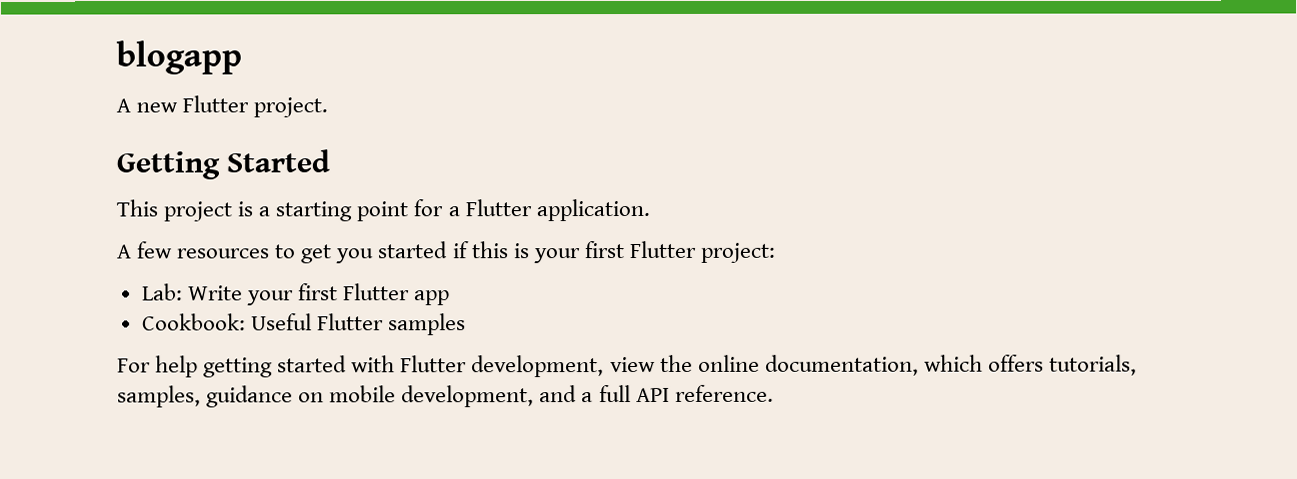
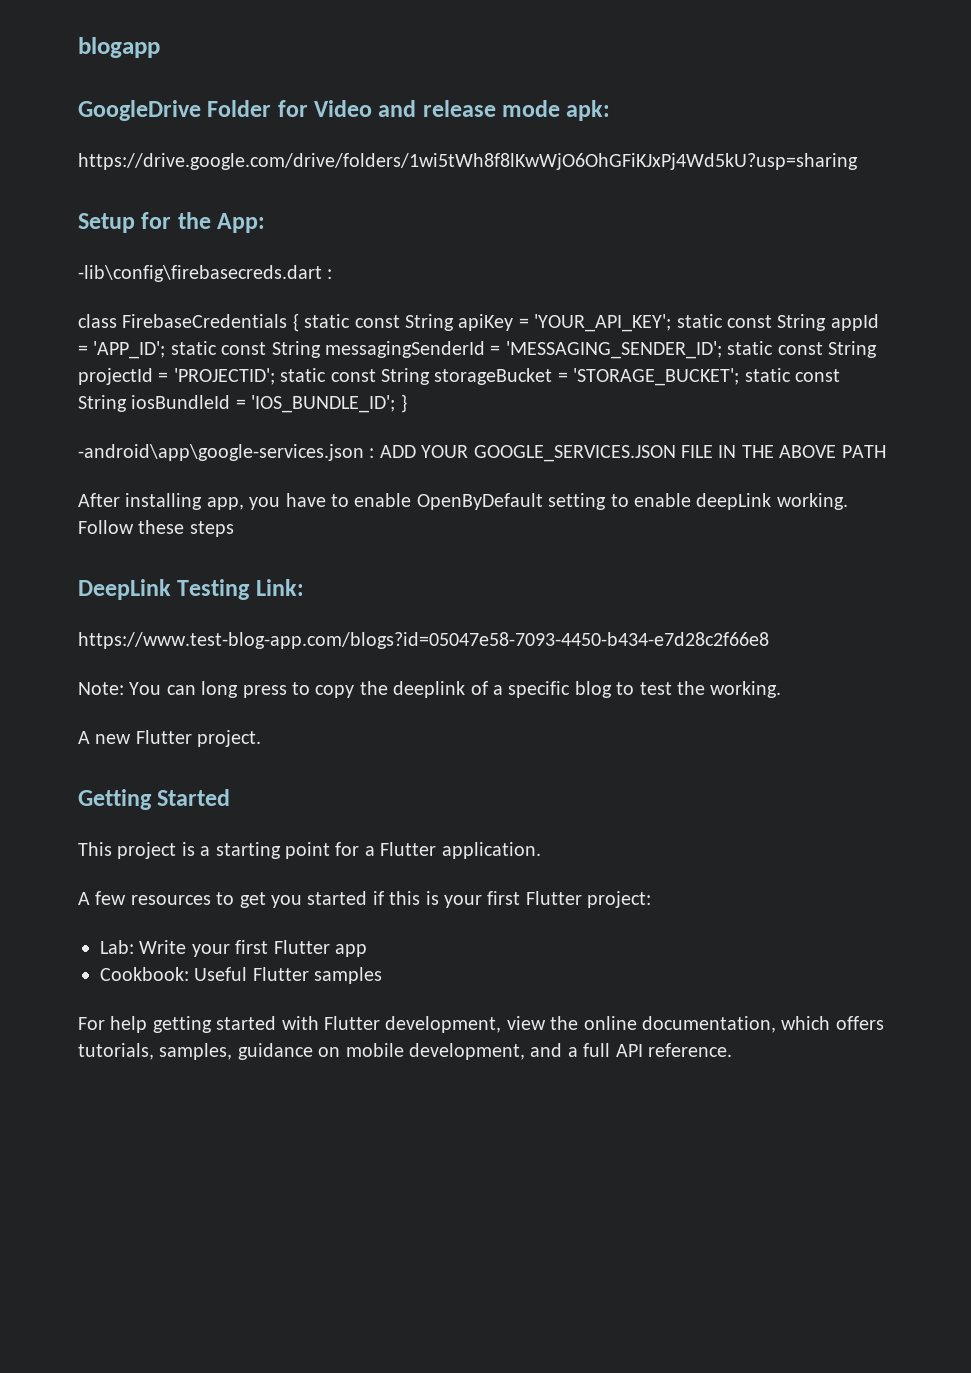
+ GoogleDrive Folder for Video and release mode apk:
+ https://drive.google.com/drive/folders/1wi5tWh8f8lKwWjO6OhGFiKJxPj4Wd5kU?usp=sharing
+ Setup for the App:
+ -lib\config\firebasecreds.dart :
+ class FirebaseCredentials { static const String apiKey = 'YOUR_API_KEY'; static const String appId = 'APP_ID'; static const String messagingSenderId = 'MESSAGING_SENDER_ID'; static const String projectId = 'PROJECTID'; static const String storageBucket = 'STORAGE_BUCKET'; static const String iosBundleId = 'IOS_BUNDLE_ID'; }
+ -android\app\google-services.json : ADD YOUR GOOGLE_SERVICES.JSON FILE IN THE ABOVE PATH
+ After installing app, you have to enable OpenByDefault setting to enable deepLink working. Follow these steps
+ DeepLink Testing Link:
+ https://www.test-blog-app.com/blogs?id=05047e58-7093-4450-b434-e7d28c2f66e8
+ Note: You can long press to copy the deeplink of a specific blog to test the working.

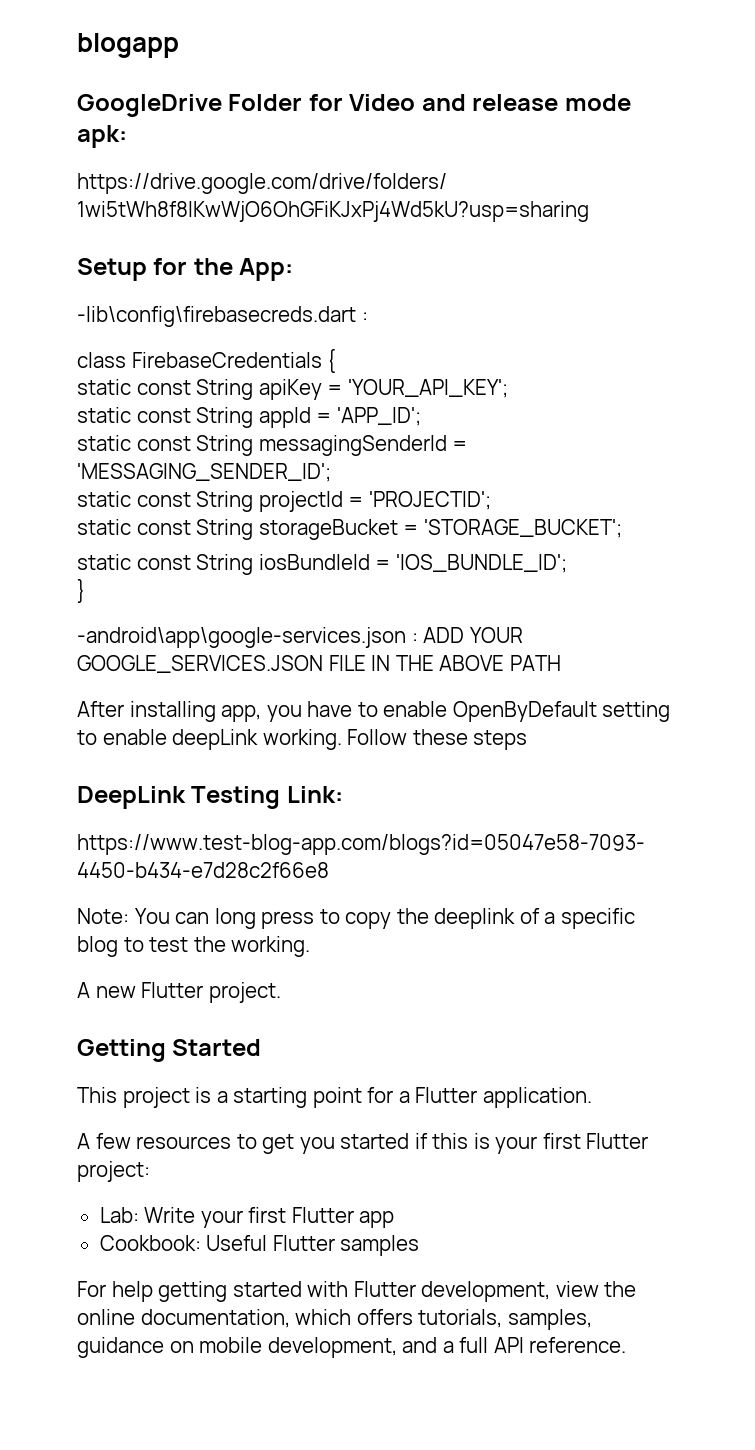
- class FirebaseCredentials { static const String apiKey = 'YOUR_API_KEY'; static const String appId = 'APP_ID'; static const String messagingSenderId = 'MESSAGING_SENDER_ID'; static const String projectId = 'PROJECTID'; static const String storageBucket = 'STORAGE_BUCKET'; static const String iosBundleId = 'IOS_BUNDLE_ID'; }
+ class FirebaseCredentials {
+ static const String apiKey = 'YOUR_API_KEY';
+ static const String appId = 'APP_ID';
+ static const String messagingSenderId = 'MESSAGING_SENDER_ID';
+ static const String projectId = 'PROJECTID';
+ static const String storageBucket = 'STORAGE_BUCKET';
+ static const String iosBundleId = 'IOS_BUNDLE_ID';
+ }

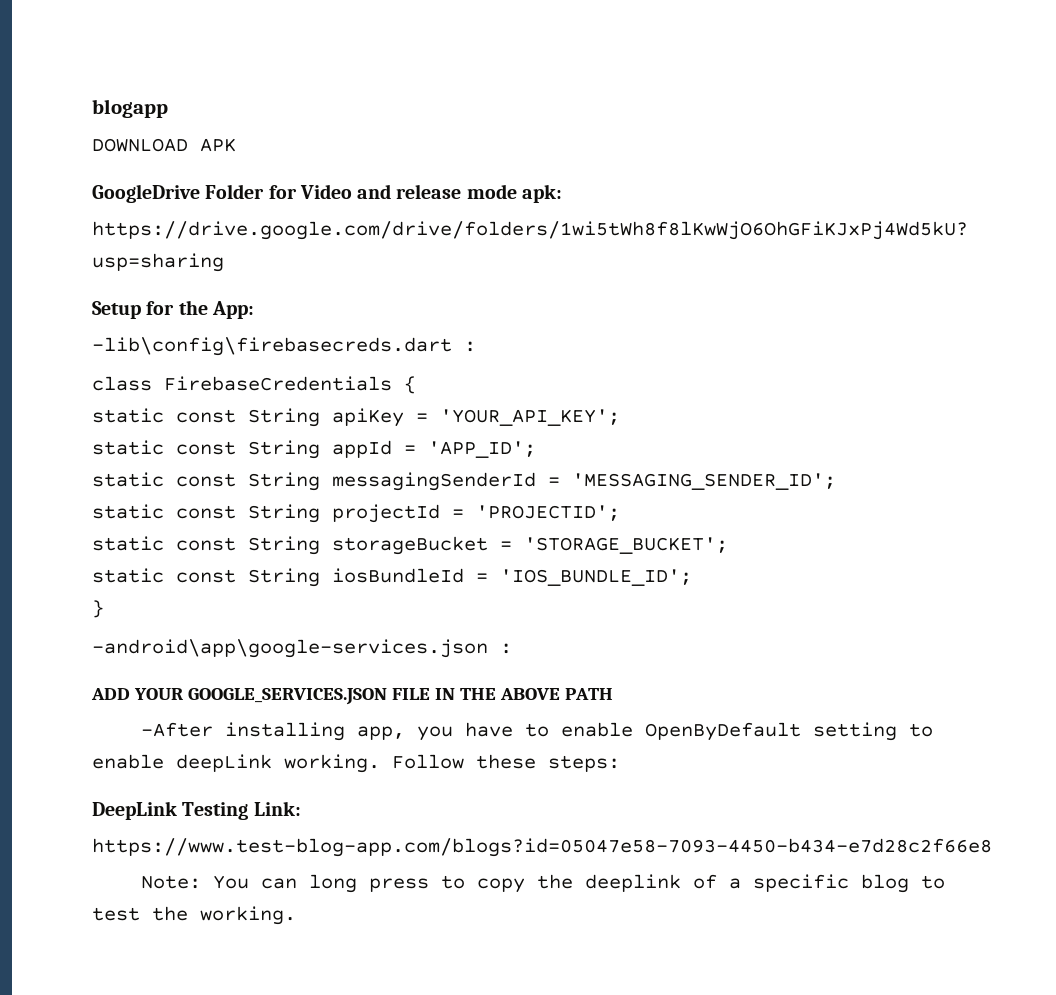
+ DOWNLOAD APK
- -android\app\google-services.json : ADD YOUR GOOGLE_SERVICES.JSON FILE IN THE ABOVE PATH
+ -android\app\google-services.json :
+ ADD YOUR GOOGLE_SERVICES.JSON FILE IN THE ABOVE PATH
- After installing app, you have to enable OpenByDefault setting to enable deepLink working.
+ -After installing app, you have to enable OpenByDefault setting to enable deepLink working.
- Follow these steps
+ Follow these steps:
- A new Flutter project.
- Getting Started
- This project is a starting point for a Flutter application.
- A few resources to get you started if this is your first Flutter project:
- Lab: Write your first Flutter app
- Cookbook: Useful Flutter samples
- For help getting started with Flutter development, view the online documentation, which offers tutorials, samples, guidance on mobile development, and a full API reference.

